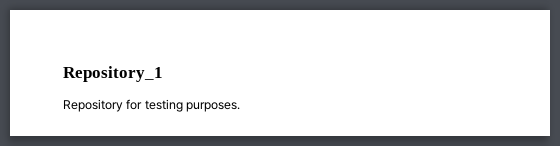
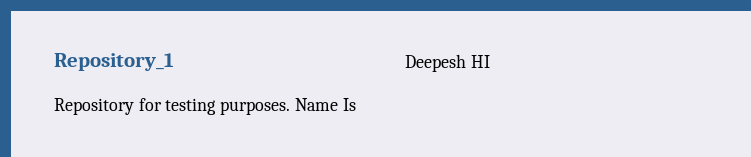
+ Name Is Deepesh HI

